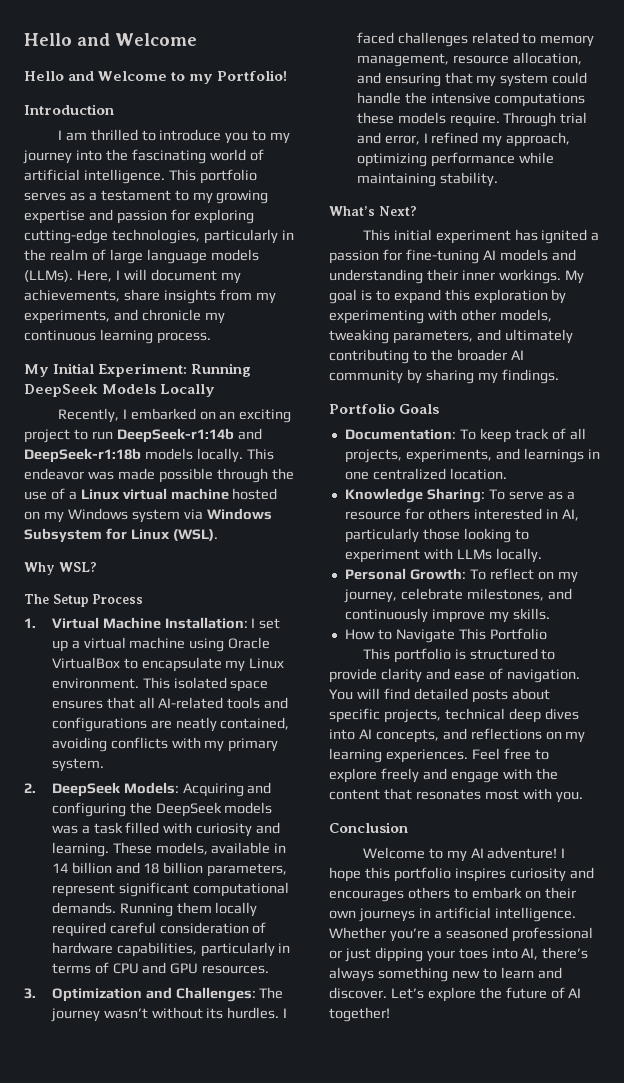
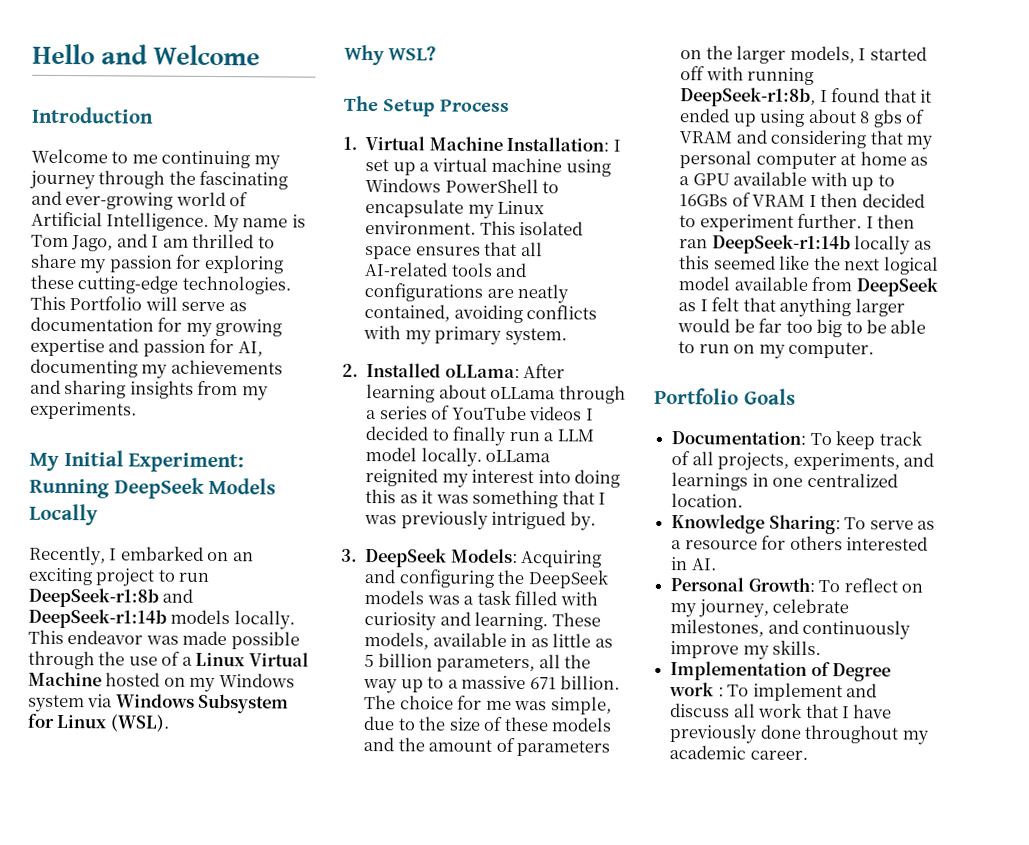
- Hello and Welcome to my Portfolio!
  Introduction
- I am thrilled to introduce you to my journey into the fascinating world of artificial intelligence. This portfolio serves as a testament to my growing expertise and passion for exploring cutting-edge technologies, particularly in the realm of large language models (LLMs). Here, I will document my achievements, share insights from my experiments, and chronicle my continuous learning process.
+ Welcome to me continuing my journey through the fascinating and ever-growing world of Artificial Intelligence. My name is Tom Jago, and I am thrilled to share my passion for exploring these cutting-edge technologies. This Portfolio will serve as documentation for my growing expertise and passion for AI, documenting my achievements and sharing insights from my experiments.
- Recently, I embarked on an exciting project to run DeepSeek-r1:14b and DeepSeek-r1:18b models locally.
+ Recently, I embarked on an exciting project to run DeepSeek-r1:8b and DeepSeek-r1:14b models locally.
- This endeavor was made possible through the use of a Linux virtual machine hosted on my Windows system via Windows Subsystem for Linux (WSL).
+ This endeavor was made possible through the use of a Linux Virtual Machine hosted on my Windows system via Windows Subsystem for Linux (WSL).
- 1. Virtual Machine Installation: I set up a virtual machine using Oracle VirtualBox to encapsulate my Linux environment.
+ 1. Virtual Machine Installation: I set up a virtual machine using Windows PowerShell to encapsulate my Linux environment.
- 2. DeepSeek Models: Acquiring and configuring the DeepSeek models was a task filled with curiosity and learning.
+ 2. Installed oLLama: After learning about oLLama through a series of YouTube videos I decided to finally run a LLM model locally. oLLama reignited my interest into doing this as it was something that I was previously intrigued by.
+ 3. DeepSeek Models: Acquiring and configuring the DeepSeek models was a task filled with curiosity and learning.
- These models, available in 14 billion and 18 billion parameters, represent significant computational demands. Running them locally required careful consideration of hardware capabilities, particularly in terms of CPU and GPU resources.
- 3. Optimization and Challenges: The journey wasn’t without its hurdles. I faced challenges related to memory management, resource allocation, and ensuring that my system could handle the intensive computations these models require. Through trial and error, I refined my approach, optimizing performance while maintaining stability.
- What’s Next?
- This initial experiment has ignited a passion for fine-tuning AI models and understanding their inner workings. My goal is to expand this exploration by experimenting with other models, tweaking parameters, and ultimately contributing to the broader AI community by sharing my findings.
+ These models, available in as little as 5 billion parameters, all the way up to a massive 671 billion. The choice for me was simple, due to the size of these models and the amount of parameters on the larger models, I started off with running DeepSeek-r1:8b, I found that it ended up using about 8 gbs of VRAM and considering that my personal computer at home as a GPU available with up to 16GBs of VRAM I then decided to experiment further. I then ran DeepSeek-r1:14b locally as this seemed like the next logical model available from DeepSeek as I felt that anything larger would be far too big to be able to run on my computer.
- Knowledge Sharing: To serve as a resource for others interested in AI, particularly those looking to experiment with LLMs locally.
+ Knowledge Sharing: To serve as a resource for others interested in AI.
- How to Navigate This Portfolio
- This portfolio is structured to provide clarity and ease of navigation. You will find detailed posts about specific projects, technical deep dives into AI concepts, and reflections on my learning experiences. Feel free to explore freely and engage with the content that resonates most with you.
- Conclusion
- Welcome to my AI adventure! I hope this portfolio inspires curiosity and encourages others to embark on their own journeys in artificial intelligence. Whether you’re a seasoned professional or just dipping your toes into AI, there’s always something new to learn and discover. Let’s explore the future of AI together!
+ Implementation of Degree work : To implement and discuss all work that I have previously done throughout my academic career.

